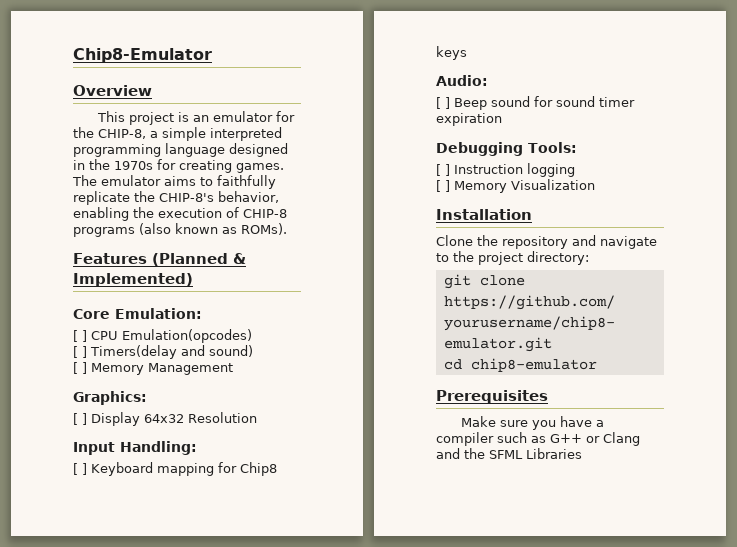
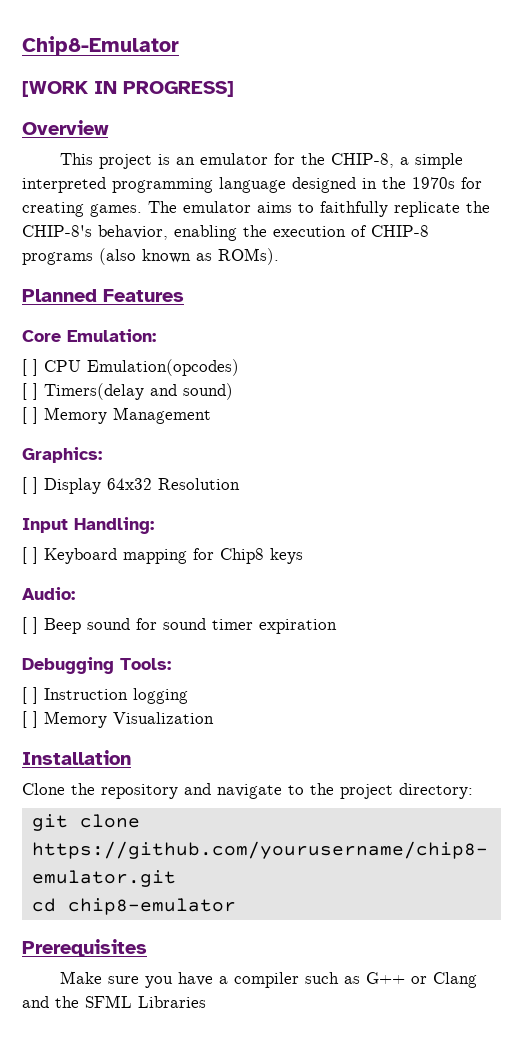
+ [WORK IN PROGRESS]
- Features (Planned & Implemented)
+ Planned Features

